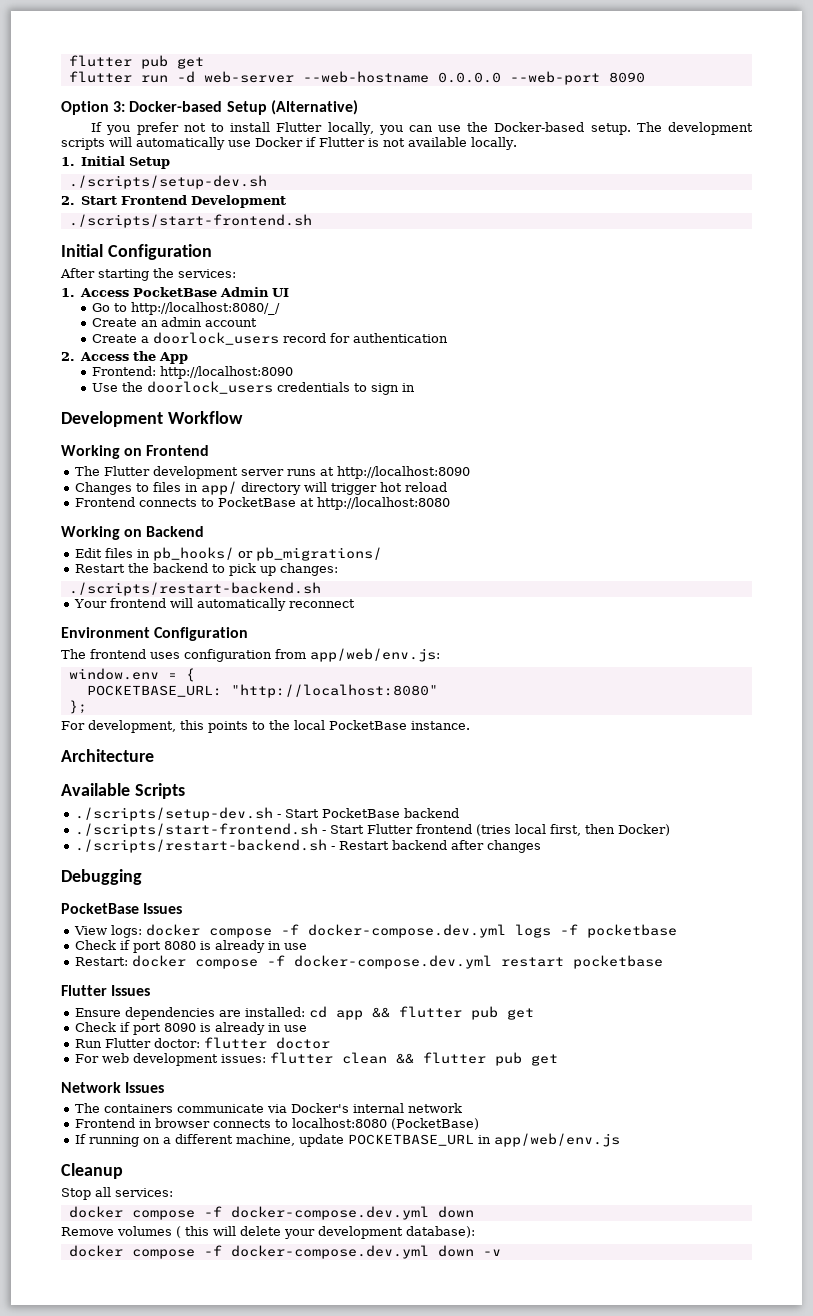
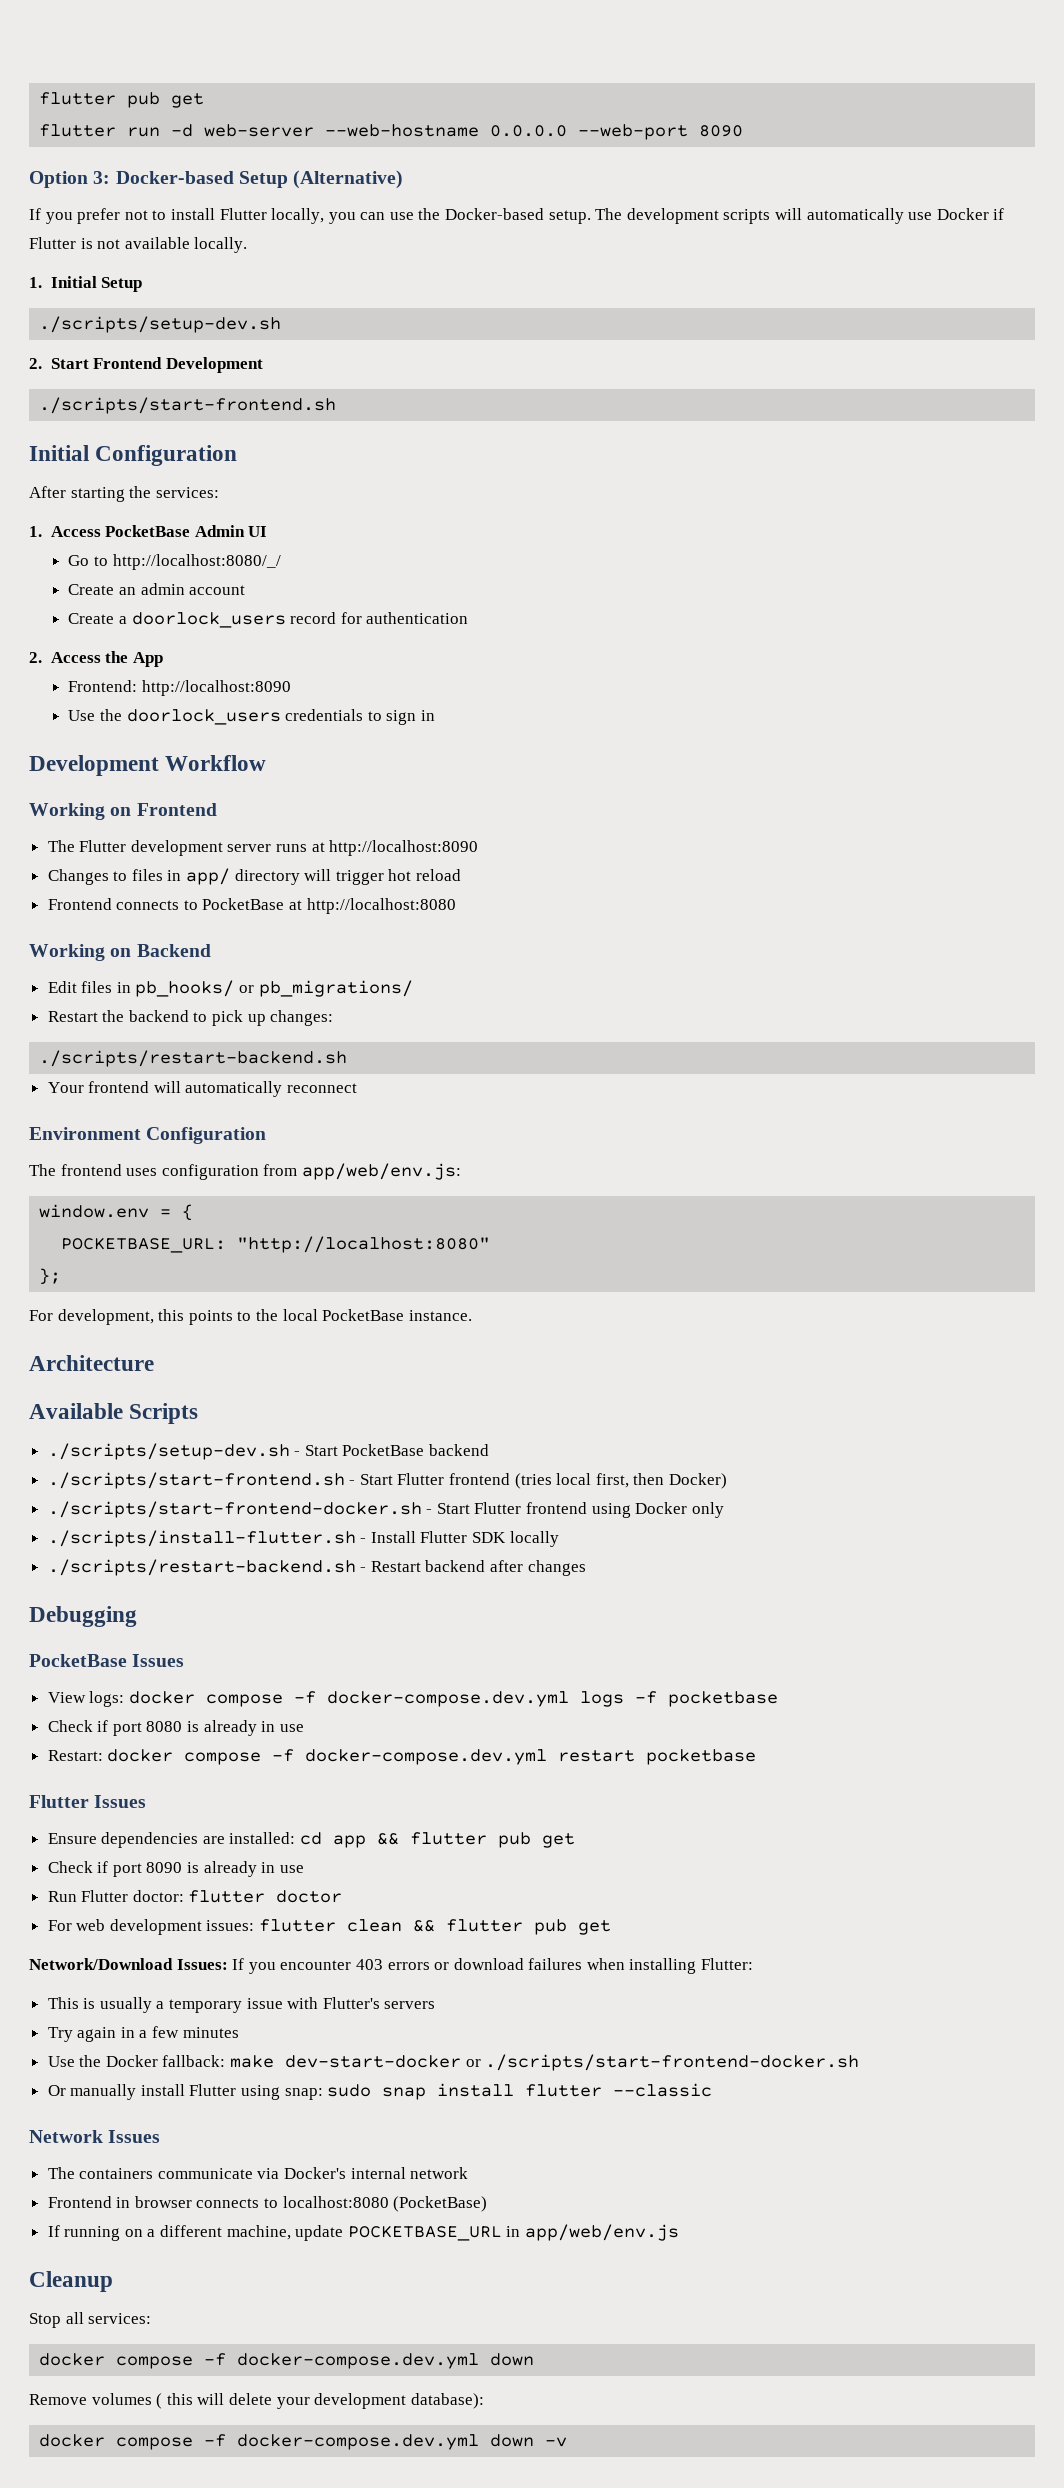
+ ./scripts/start-frontend-docker.sh - Start Flutter frontend using Docker only
+ ./scripts/install-flutter.sh - Install Flutter SDK locally
+ Network/Download Issues: If you encounter 403 errors or download failures when installing Flutter:
+ This is usually a temporary issue with Flutter's servers
+ Try again in a few minutes
+ Use the Docker fallback: make dev-start-docker or ./scripts/start-frontend-docker.sh
+ Or manually install Flutter using snap: sudo snap install flutter --classic

